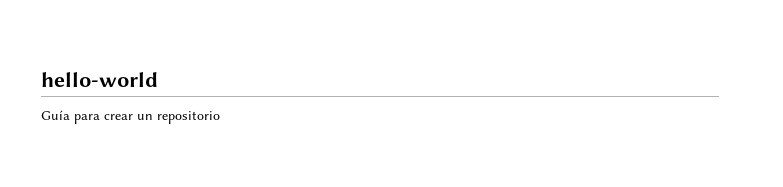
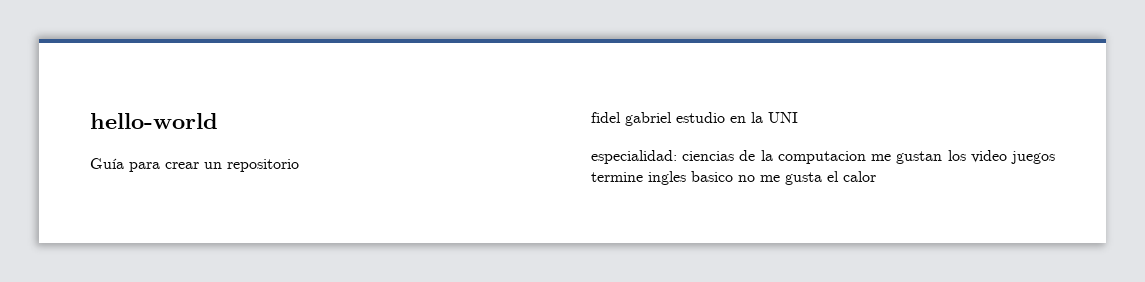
+ fidel gabriel estudio en la UNI
+ especialidad: ciencias de la computacion me gustan los video juegos termine ingles basico no me gusta el calor

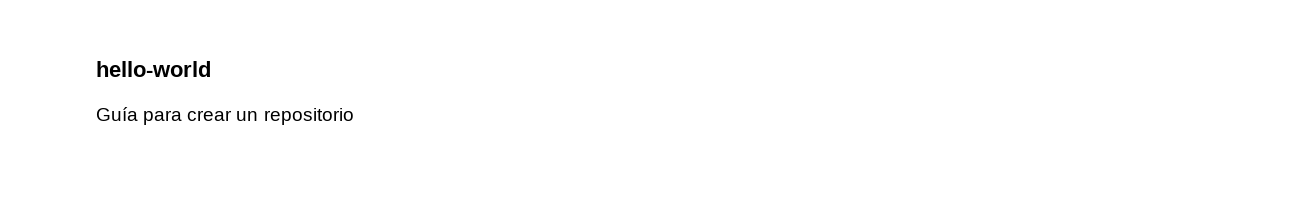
- fidel gabriel estudio en la UNI
- especialidad: ciencias de la computacion me gustan los video juegos termine ingles basico no me gusta el calor

